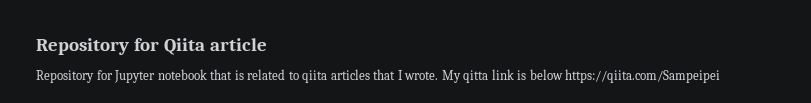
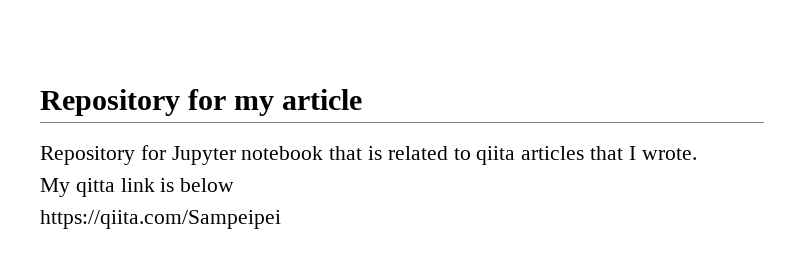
- Repository for Qiita article
+ Repository for my article
- Repository for Jupyter notebook that is related to qiita articles that I wrote. My qitta link is below https://qiita.com/Sampeipei
+ Repository for Jupyter notebook that is related to qiita articles that I wrote.
+ My qitta link is below
+ https://qiita.com/Sampeipei

